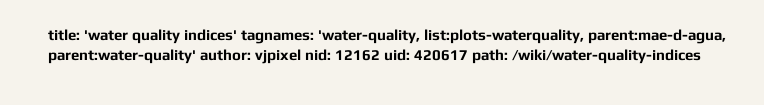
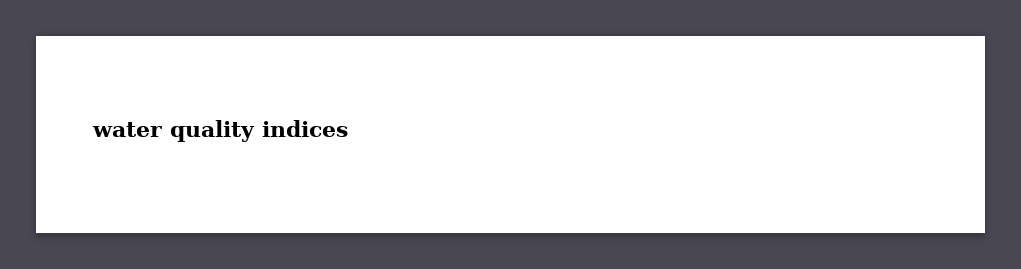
- title: 'water quality indices' tagnames: 'water-quality, list:plots-waterquality, parent:mae-d-agua, parent:water-quality' author: vjpixel nid: 12162 uid: 420617 path: /wiki/water-quality-indices
+ water quality indices

